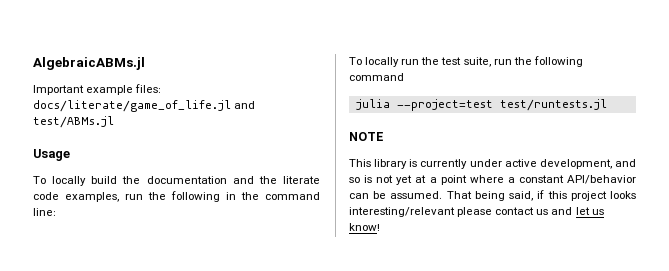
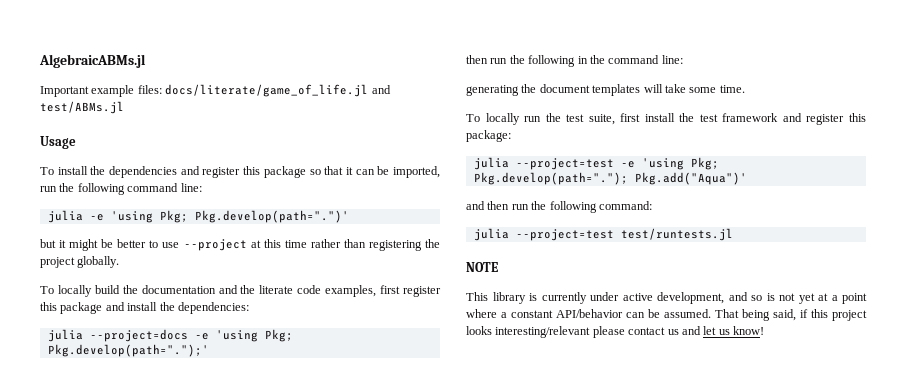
+ To install the dependencies and register this package so that it can be imported, run the following command line:
+ julia -e 'using Pkg; Pkg.develop(path=".")'
+ but it might be better to use --project at this time rather than registering the project globally.
- To locally build the documentation and the literate code examples, run the following in the command line:
+ To locally build the documentation and the literate code examples, first register this package and install the dependencies:
+ julia --project=docs -e 'using Pkg; Pkg.develop(path=".");'
+ then run the following in the command line:
+ generating the document templates will take some time.
- To locally run the test suite, run the following command
+ To locally run the test suite, first install the test framework and register this package:
+ julia --project=test -e 'using Pkg; Pkg.develop(path="."); Pkg.add("Aqua")'
+ and then run the following command:

